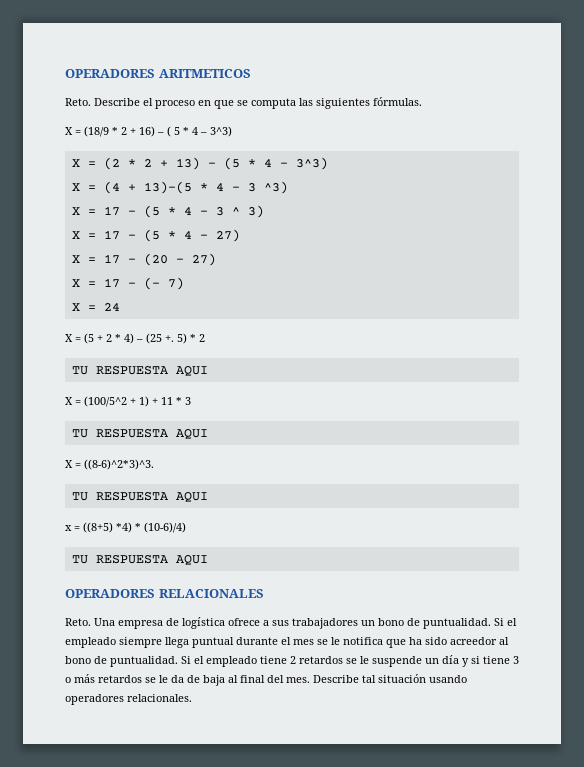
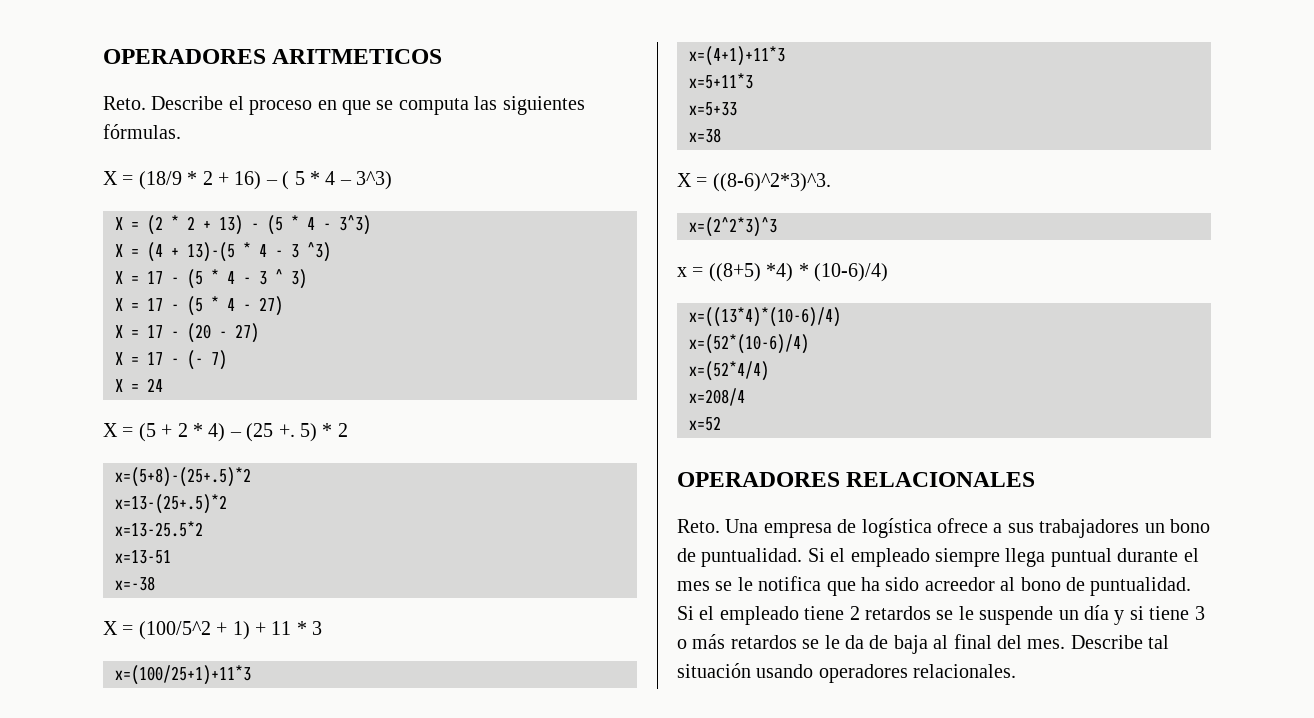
  5) * 2
- TU RESPUESTA AQUI
+ x=(5+8)-(25+.5)*2
+ x=13-(25+.5)*2
+ x=13-25.5*2
+ x=13-51
+ x=-38
  X = (100/5^2 + 1) + 11 * 3
- TU RESPUESTA AQUI
+ x=(100/25+1)+11*3
+ x=(4+1)+11*3
+ x=5+11*3
+ x=5+33
+ x=38
  X = ((8-6)^2*3)^3.
- TU RESPUESTA AQUI
+ x=(2^2*3)^3
  x = ((8+5) *4) * (10-6)/4)
- TU RESPUESTA AQUI
+ x=((13*4)*(10-6)/4)
+ x=(52*(10-6)/4)
+ x=(52*4/4)
+ x=208/4
+ x=52

